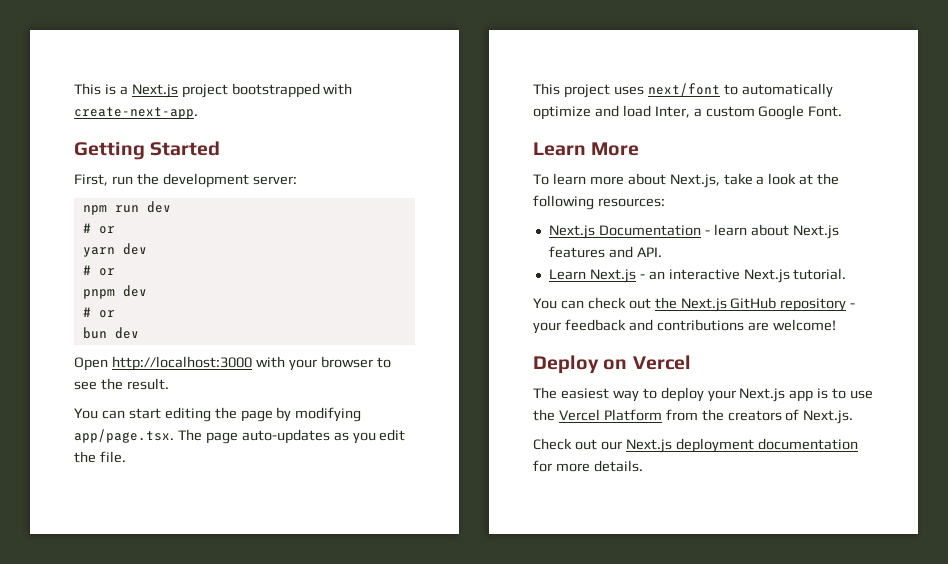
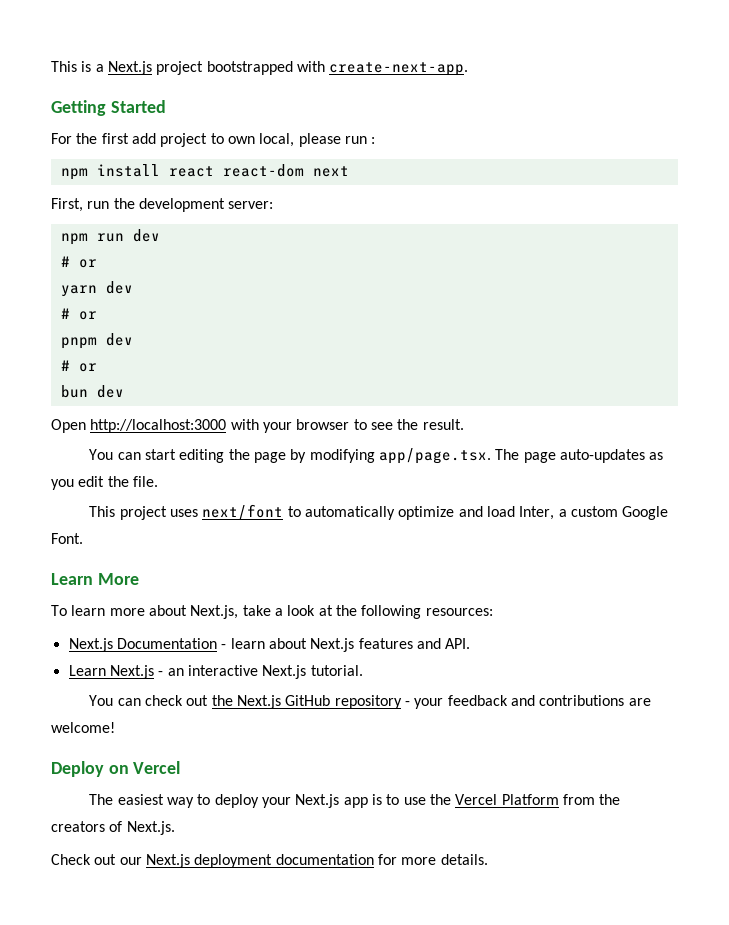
+ For the first add project to own local, please run :
+ npm install react react-dom next

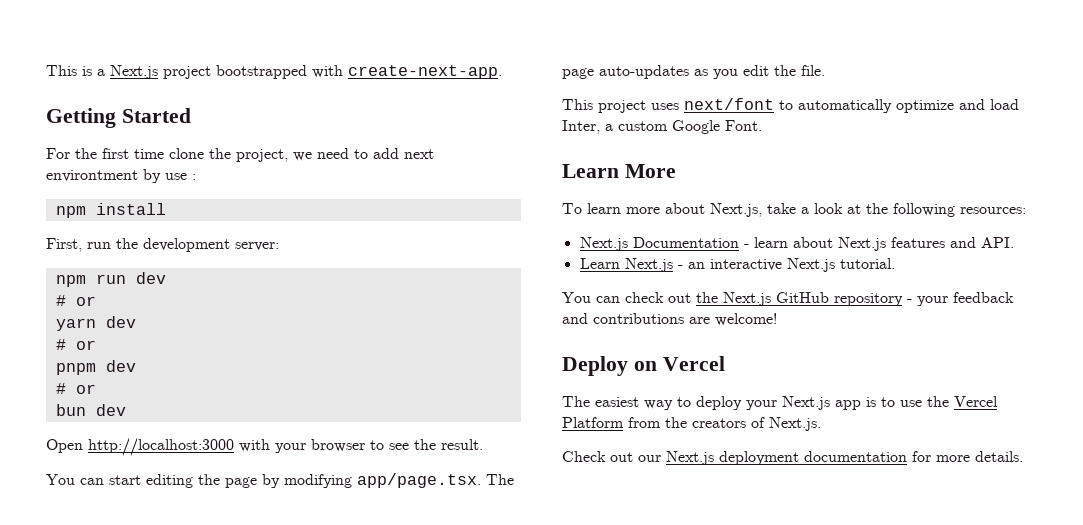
- For the first add project to own local, please run :
+ For the first time clone the project, we need to add next environtment by use :
- npm install react react-dom next
+ npm install

